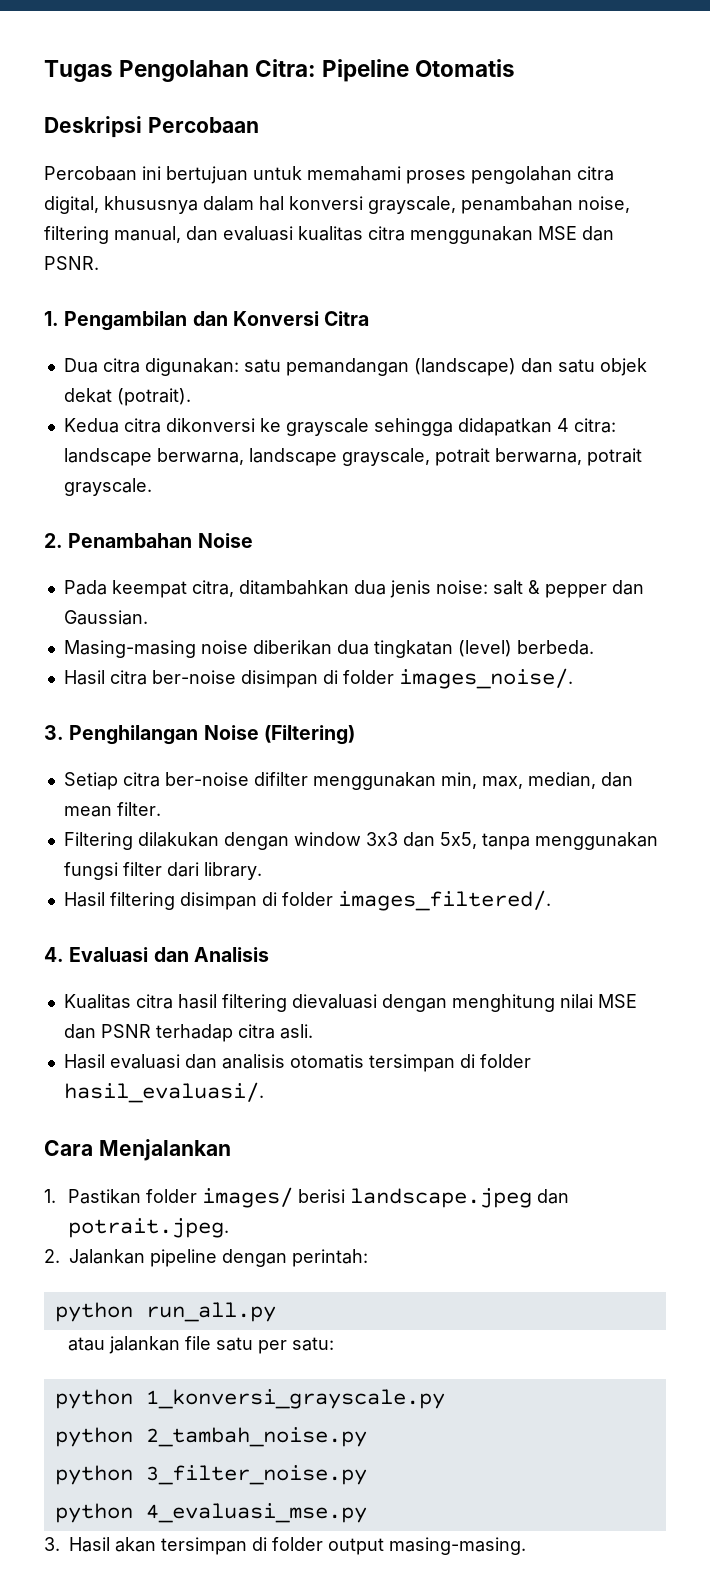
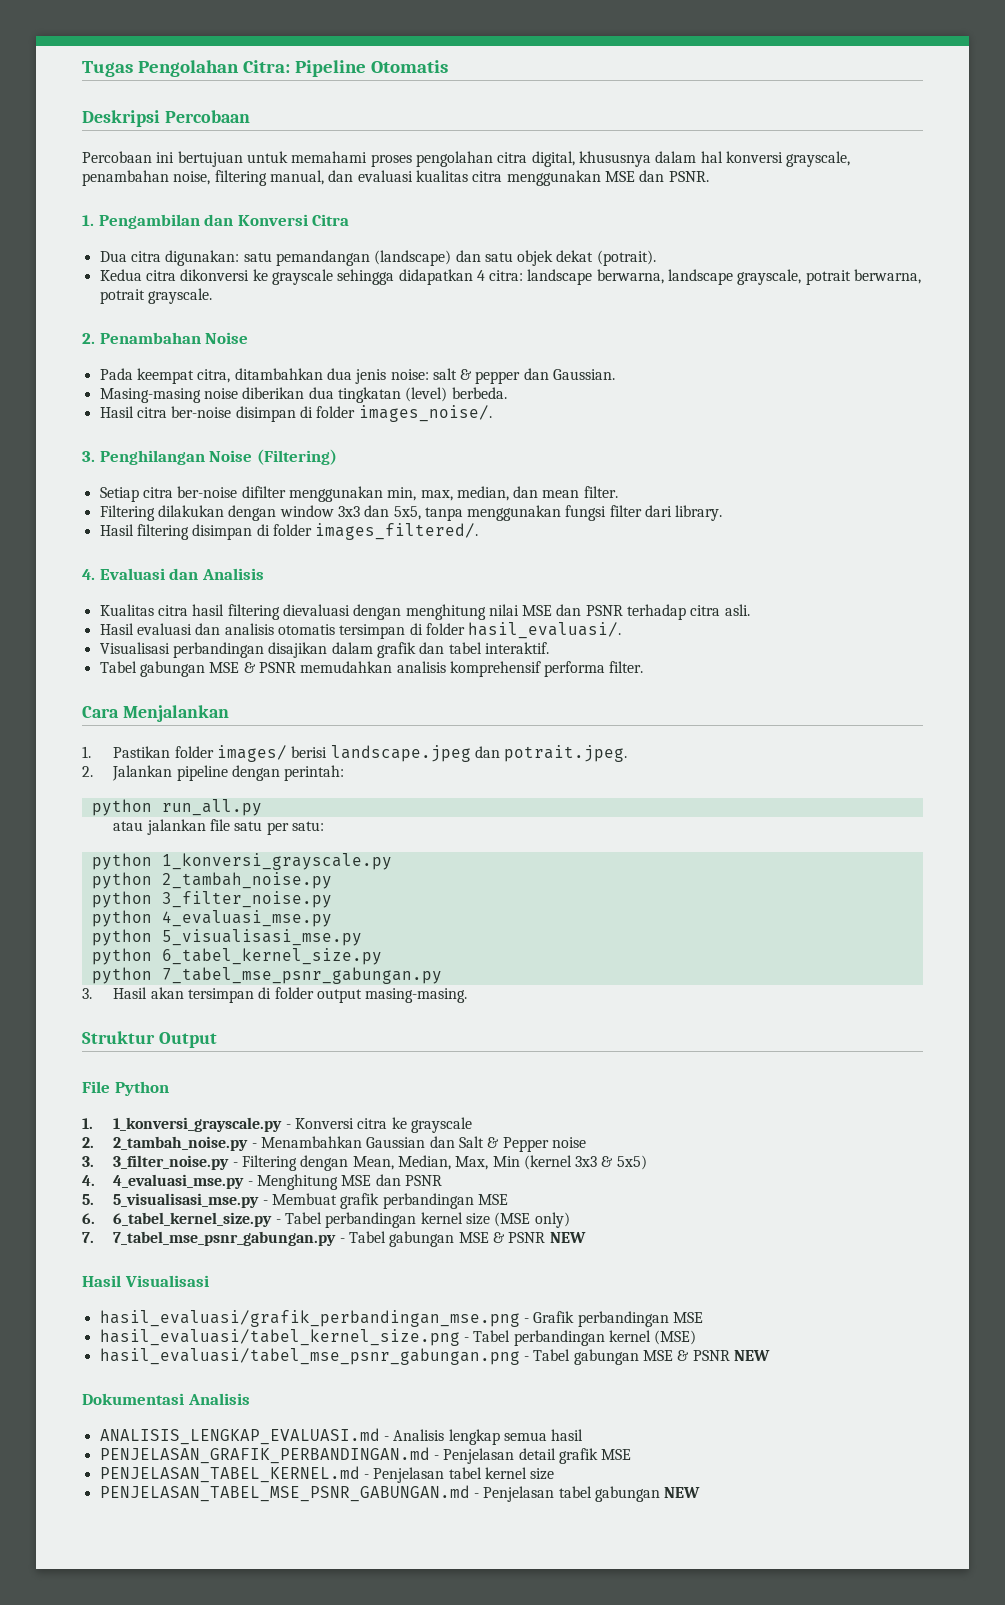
+ Visualisasi perbandingan disajikan dalam grafik dan tabel interaktif.
+ Tabel gabungan MSE & PSNR memudahkan analisis komprehensif performa filter.
+ python 5_visualisasi_mse.py
+ python 6_tabel_kernel_size.py
+ python 7_tabel_mse_psnr_gabungan.py
+ Struktur Output
+ File Python
+ 1. 1_konversi_grayscale.py - Konversi citra ke grayscale
+ 2. 2_tambah_noise.py - Menambahkan Gaussian dan Salt & Pepper noise
+ 3. 3_filter_noise.py - Filtering dengan Mean, Median, Max, Min (kernel 3x3 & 5x5)
+ 4. 4_evaluasi_mse.py - Menghitung MSE dan PSNR
+ 5. 5_visualisasi_mse.py - Membuat grafik perbandingan MSE
+ 6. 6_tabel_kernel_size.py - Tabel perbandingan kernel size (MSE only)
+ 7. 7_tabel_mse_psnr_gabungan.py - Tabel gabungan MSE & PSNR NEW
+ Hasil Visualisasi
+ hasil_evaluasi/grafik_perbandingan_mse.png - Grafik perbandingan MSE
+ hasil_evaluasi/tabel_kernel_size.png - Tabel perbandingan kernel (MSE)
+ hasil_evaluasi/tabel_mse_psnr_gabungan.png - Tabel gabungan MSE & PSNR NEW
+ Dokumentasi Analisis
+ ANALISIS_LENGKAP_EVALUASI.md - Analisis lengkap semua hasil
+ PENJELASAN_GRAFIK_PERBANDINGAN.md - Penjelasan detail grafik MSE
+ PENJELASAN_TABEL_KERNEL.md - Penjelasan tabel kernel size
+ PENJELASAN_TABEL_MSE_PSNR_GABUNGAN.md - Penjelasan tabel gabungan NEW

